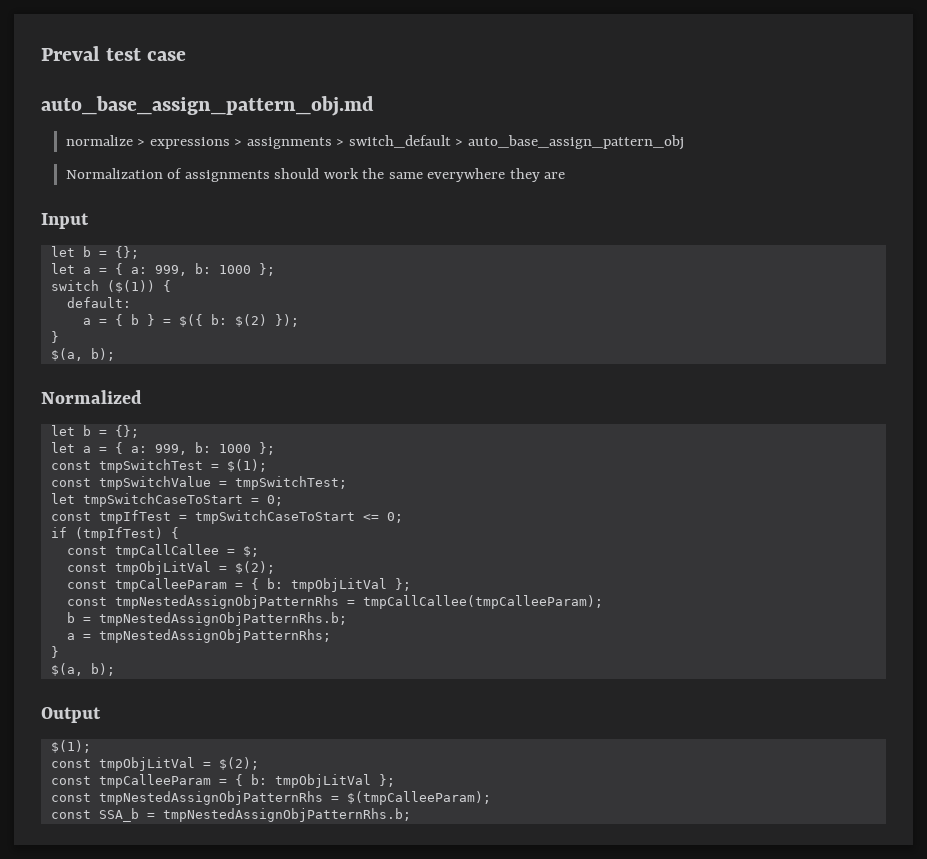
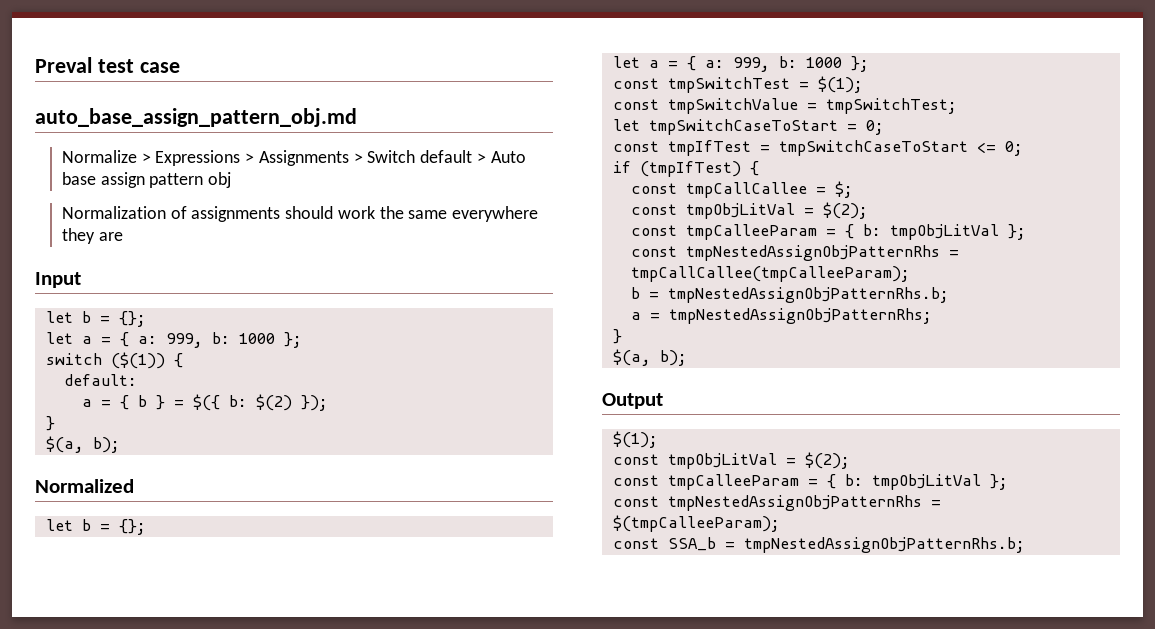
- normalize > expressions > assignments > switch_default > auto_base_assign_pattern_obj
+ Normalize > Expressions > Assignments > Switch default > Auto base assign pattern obj

